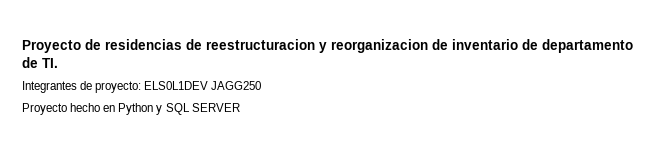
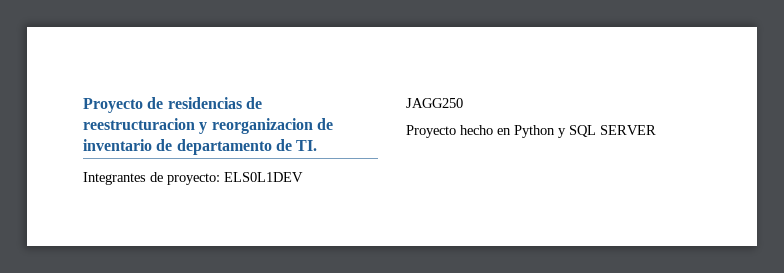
- Integrantes de proyecto: ELS0L1DEV JAGG250
+ Integrantes de proyecto: ELS0L1DEV
+ JAGG250

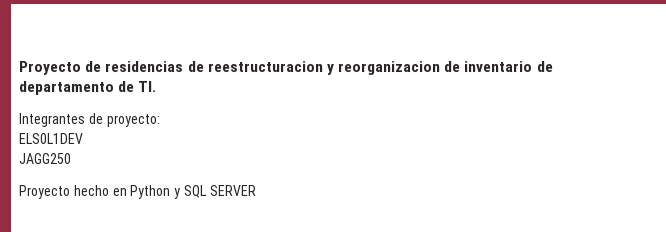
- Integrantes de proyecto: ELS0L1DEV
+ Integrantes de proyecto:
+ ELS0L1DEV

